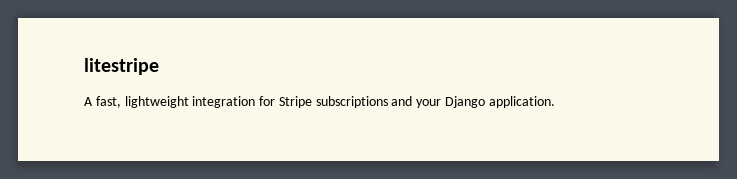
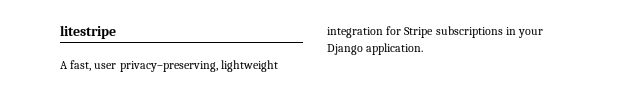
- A fast, lightweight integration for Stripe subscriptions and your Django application.
+ A fast, user privacy–preserving, lightweight integration for Stripe subscriptions in your Django application.

